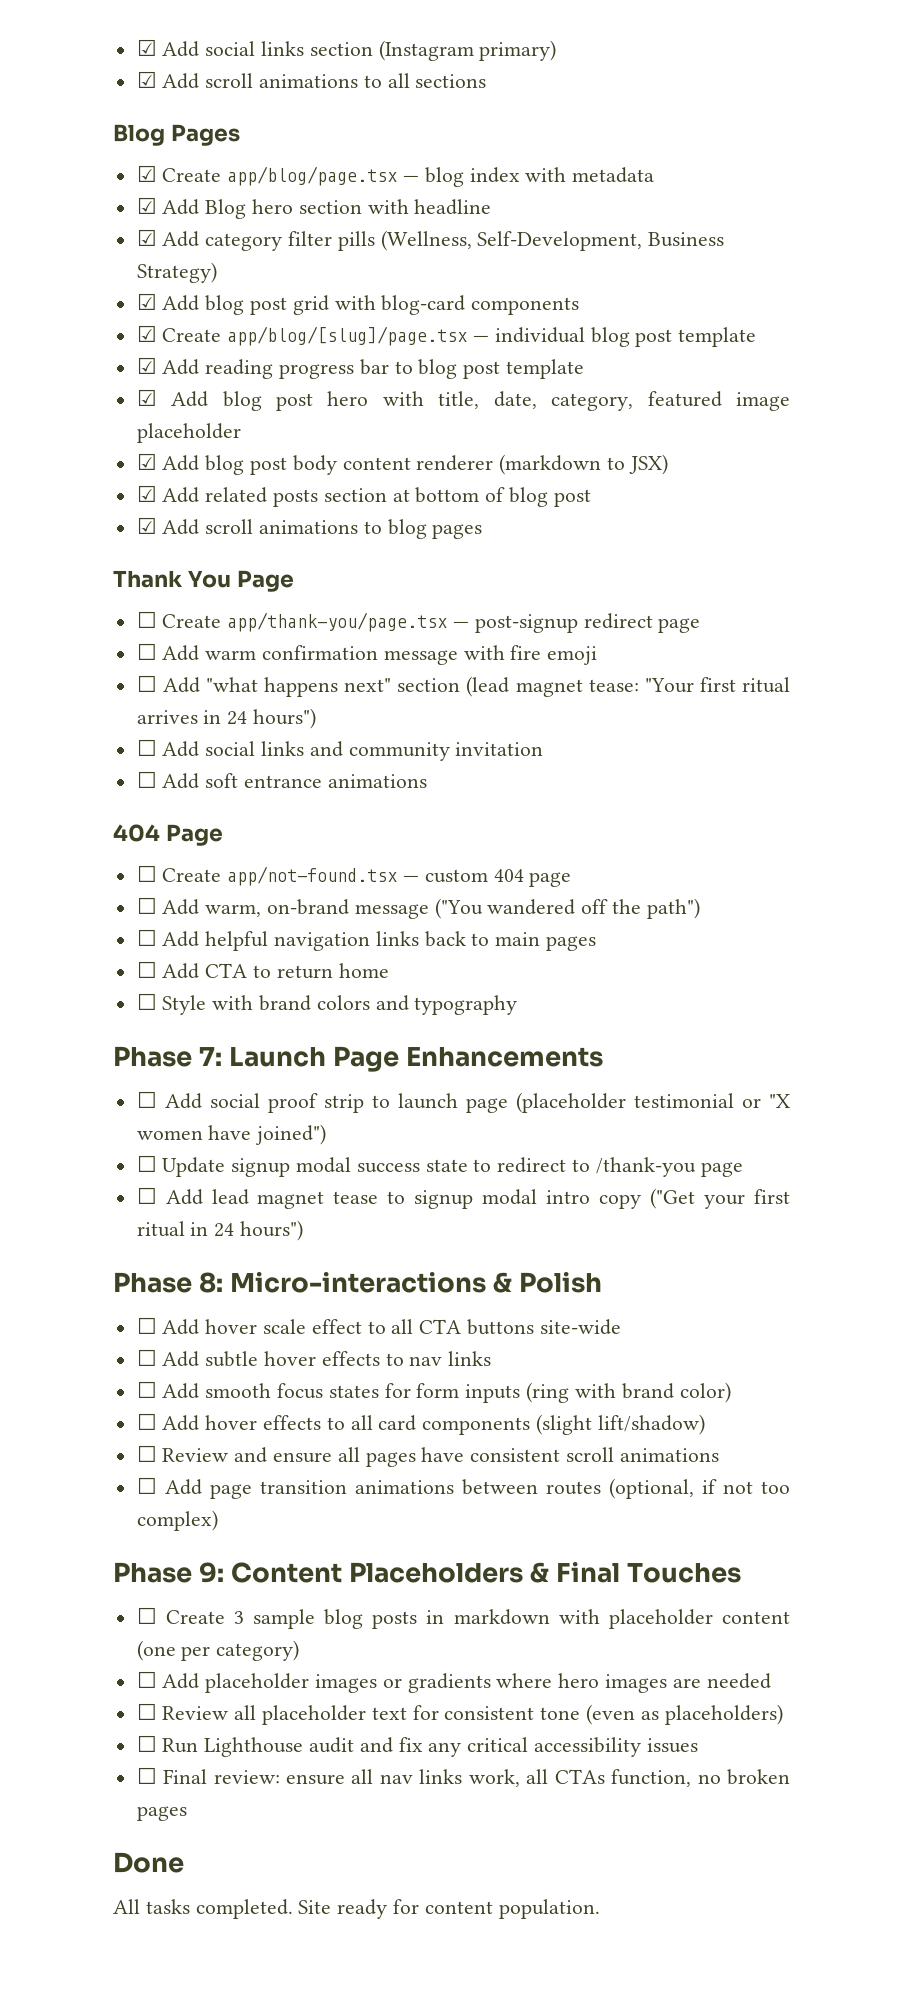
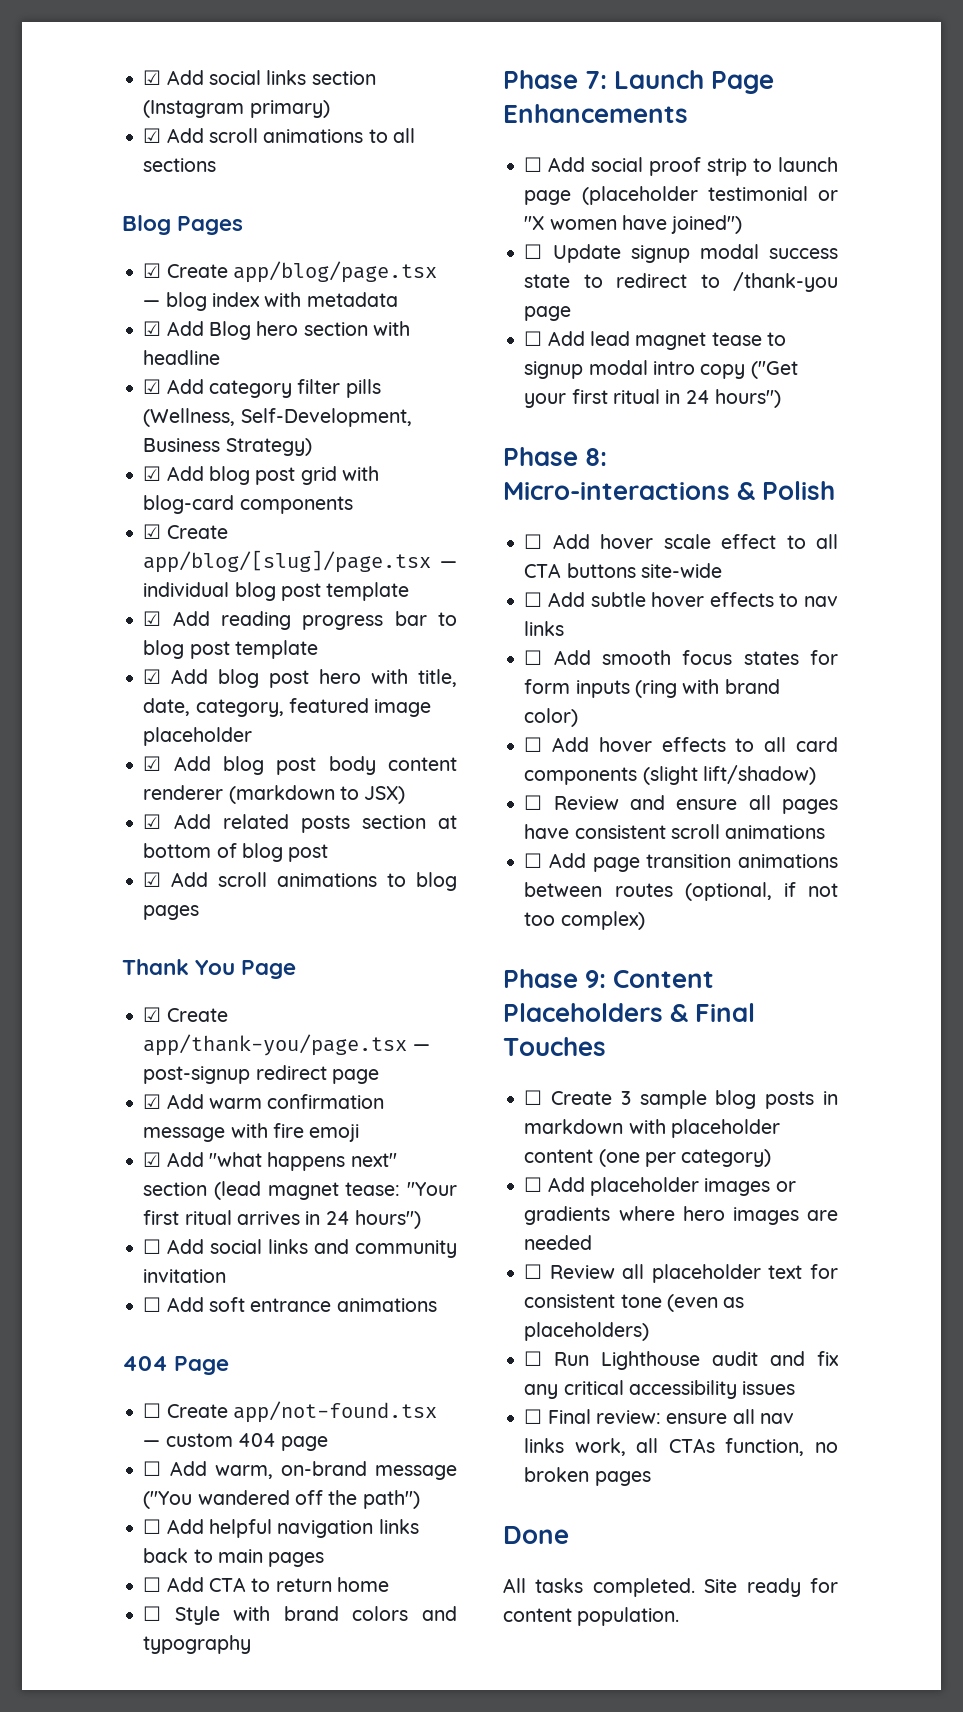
- ☐ Create app/thank-you/page.tsx — post-signup redirect page
+ ☑ Create app/thank-you/page.tsx — post-signup redirect page
- ☐ Add warm confirmation message with fire emoji
+ ☑ Add warm confirmation message with fire emoji
- ☐ Add "what happens next" section (lead magnet tease: "Your first ritual arrives in 24 hours")
+ ☑ Add "what happens next" section (lead magnet tease: "Your first ritual arrives in 24 hours")

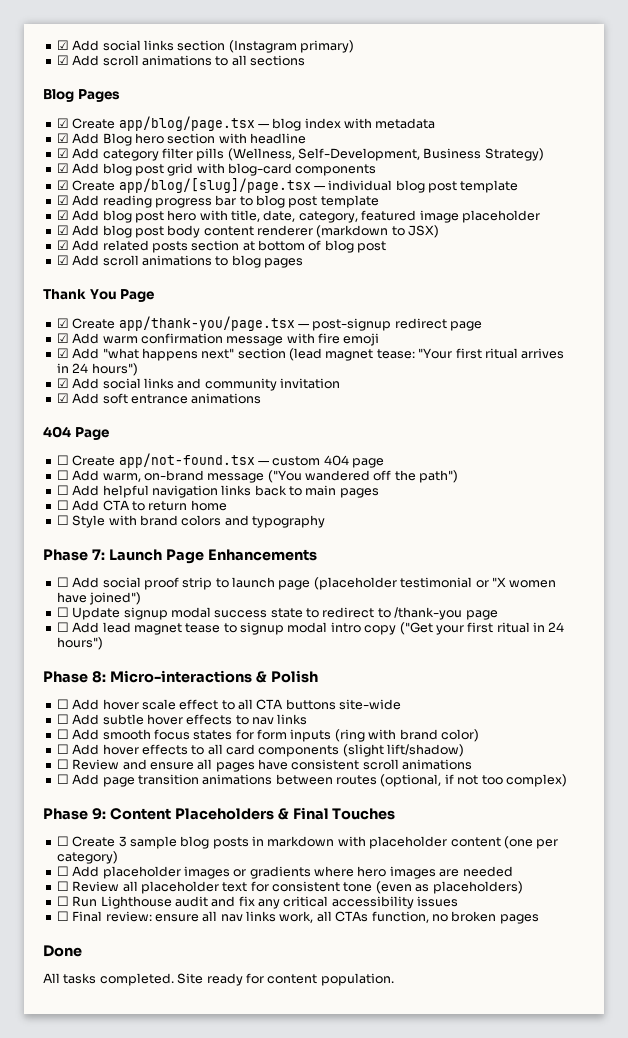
- ☐ Add social links and community invitation
+ ☑ Add social links and community invitation
- ☐ Add soft entrance animations
+ ☑ Add soft entrance animations

